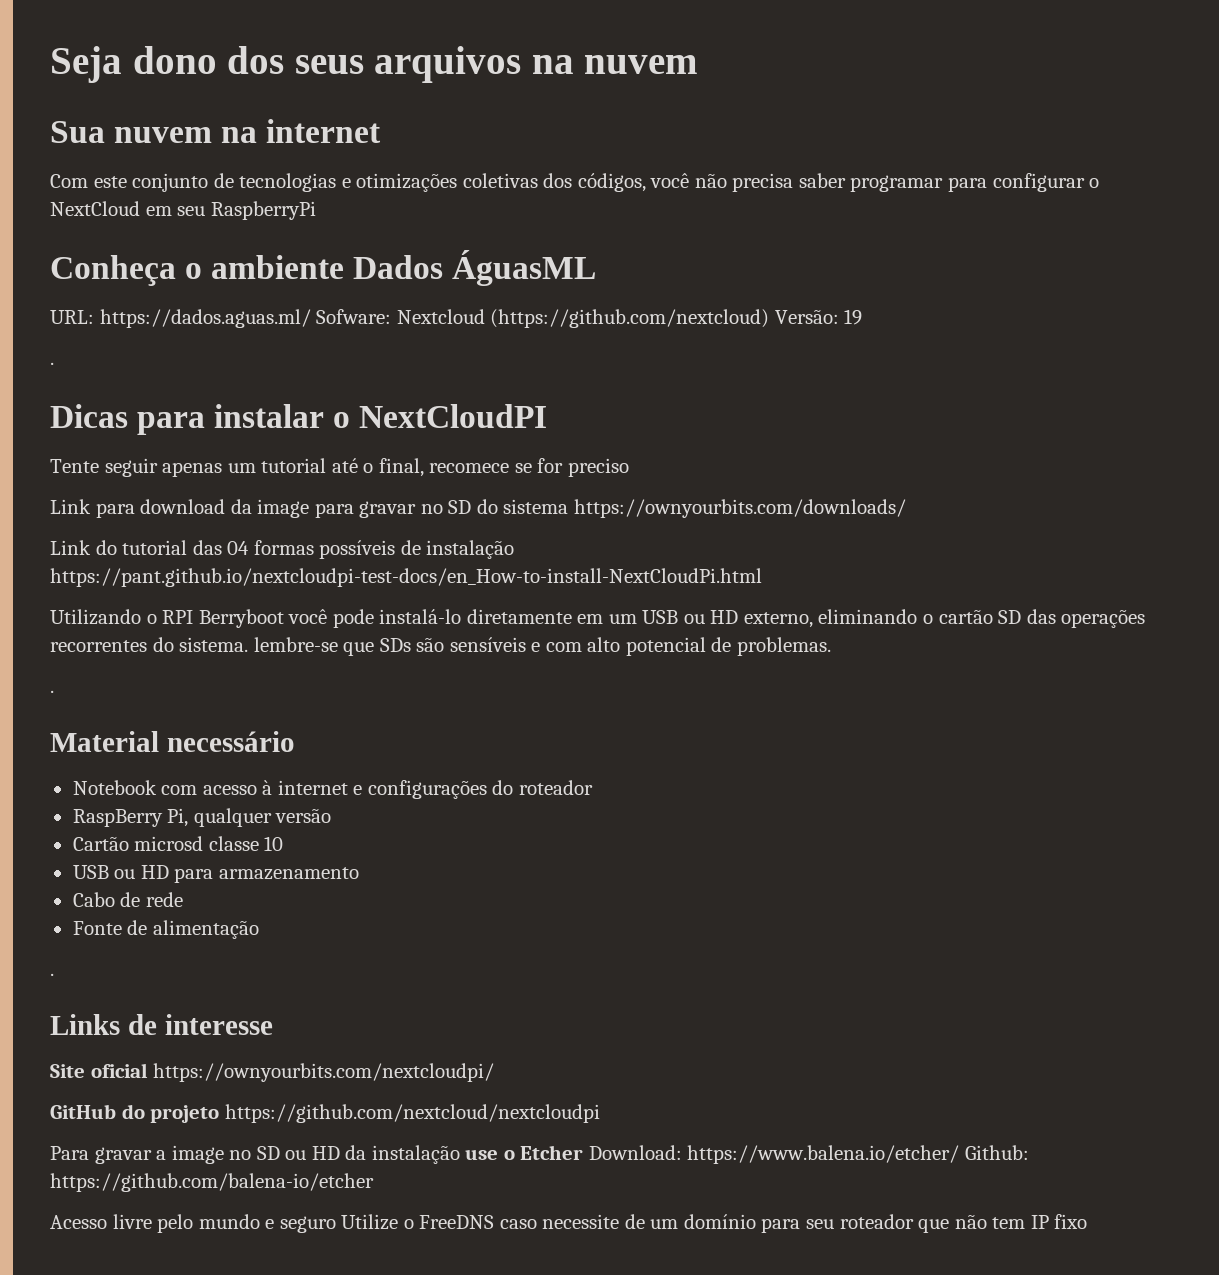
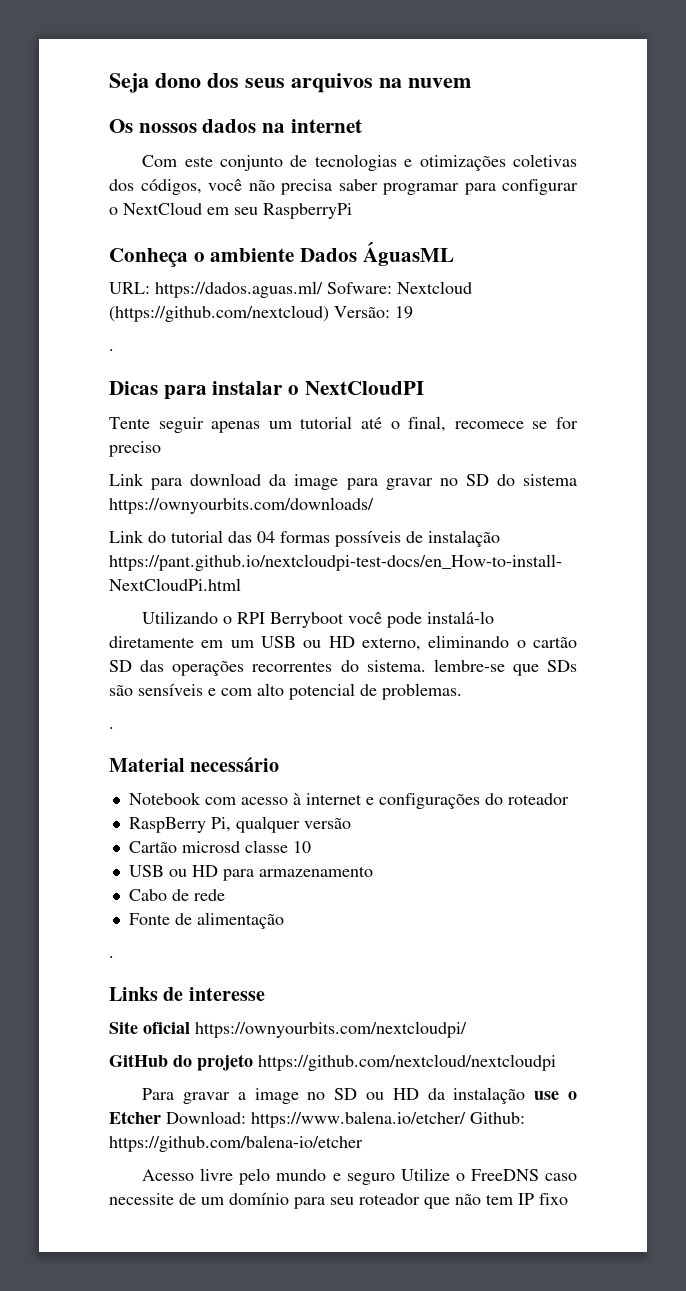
- Sua nuvem na internet
+ Os nossos dados na internet

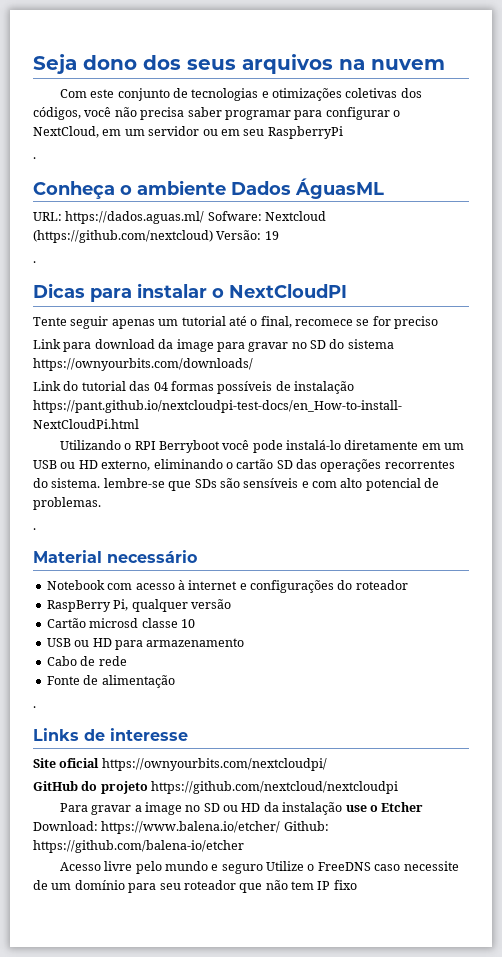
- Os nossos dados na internet
- Com este conjunto de tecnologias e otimizações coletivas dos códigos, você não precisa saber programar para configurar o NextCloud em seu RaspberryPi
+ Com este conjunto de tecnologias e otimizações coletivas dos códigos, você não precisa saber programar para configurar o NextCloud, em um servidor ou em seu RaspberryPi
+ .

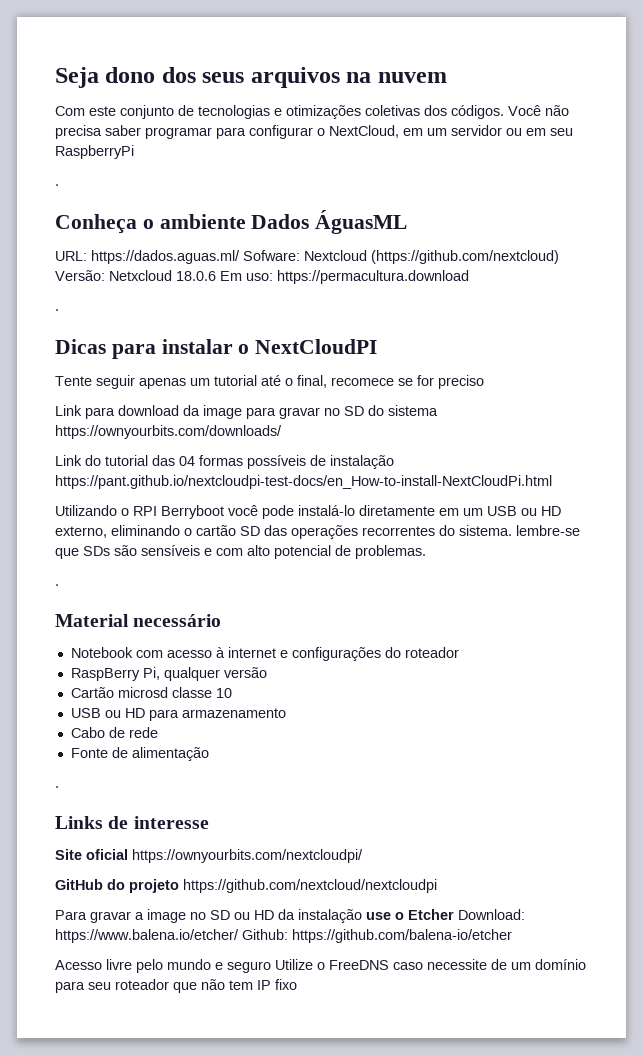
- Com este conjunto de tecnologias e otimizações coletivas dos códigos, você não precisa saber programar para configurar o NextCloud, em um servidor ou em seu RaspberryPi
+ Com este conjunto de tecnologias e otimizações coletivas dos códigos. Você não precisa saber programar para configurar o NextCloud, em um servidor ou em seu RaspberryPi
- URL: https://dados.aguas.ml/ Sofware: Nextcloud (https://github.com/nextcloud) Versão: 19
+ URL: https://dados.aguas.ml/ Sofware: Nextcloud (https://github.com/nextcloud) Versão: Netxcloud 18.0.6 Em uso: https://permacultura.download

